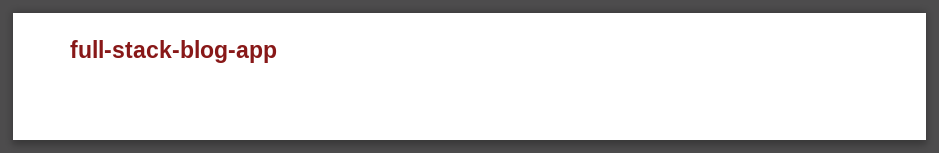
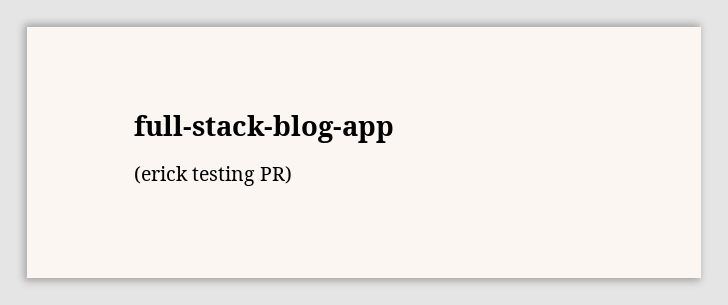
+ (erick testing PR)

